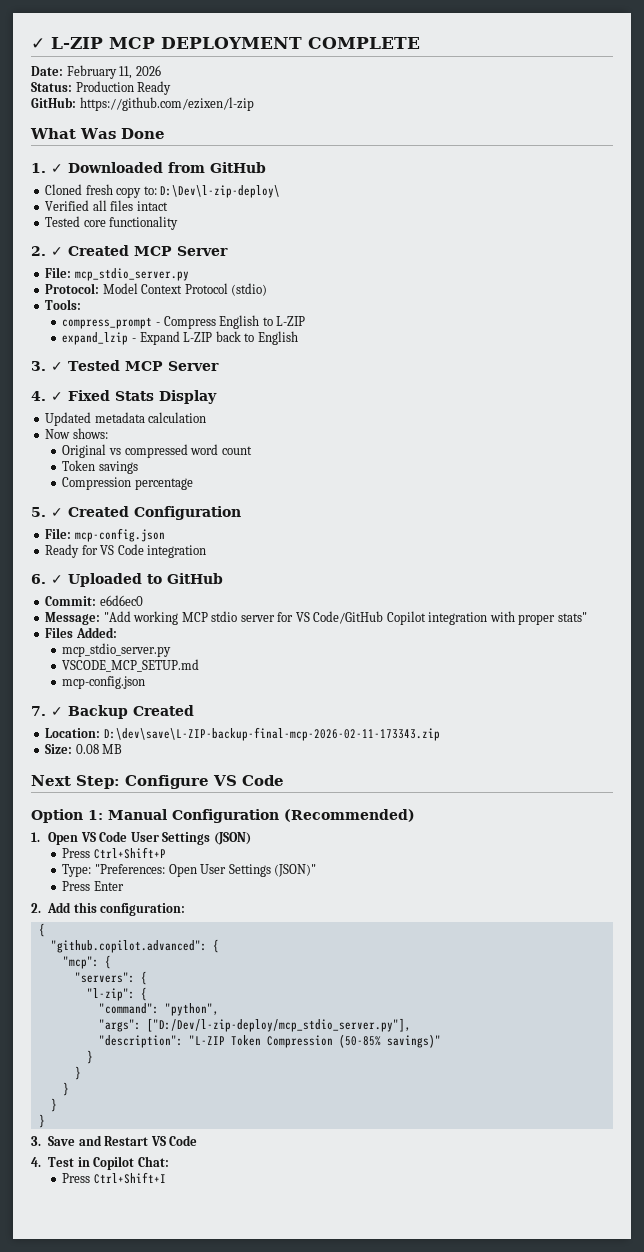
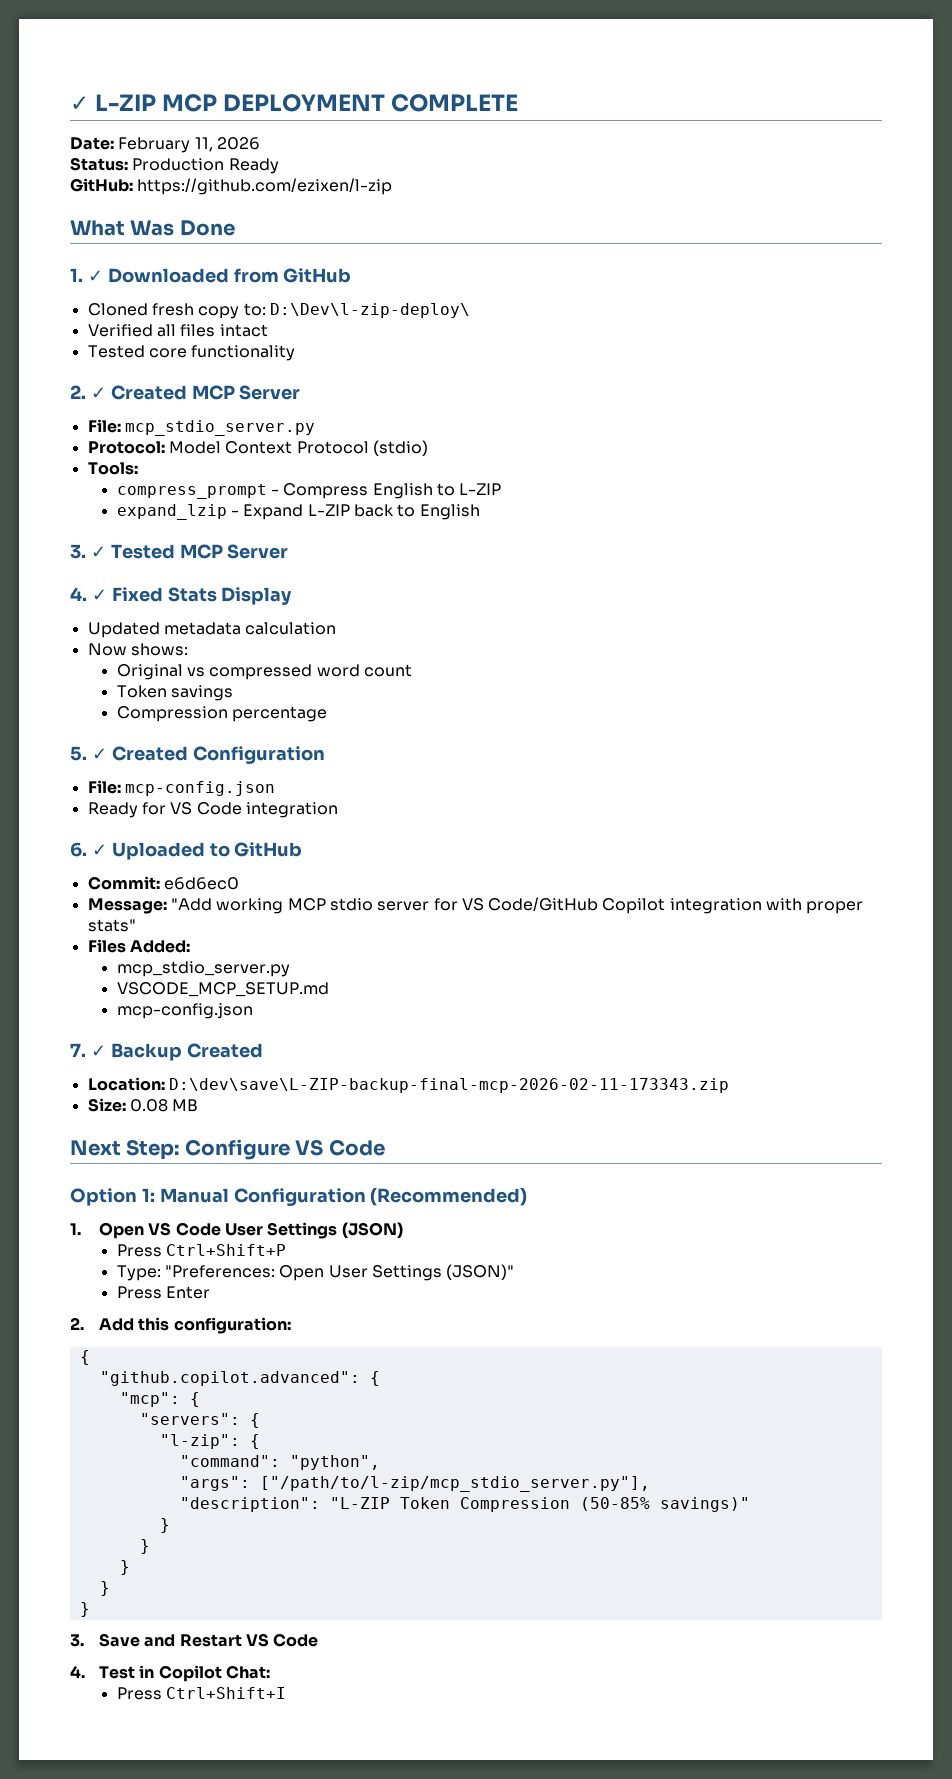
- "args": ["D:/Dev/l-zip-deploy/mcp_stdio_server.py"],
+ "args": ["/path/to/l-zip/mcp_stdio_server.py"],

